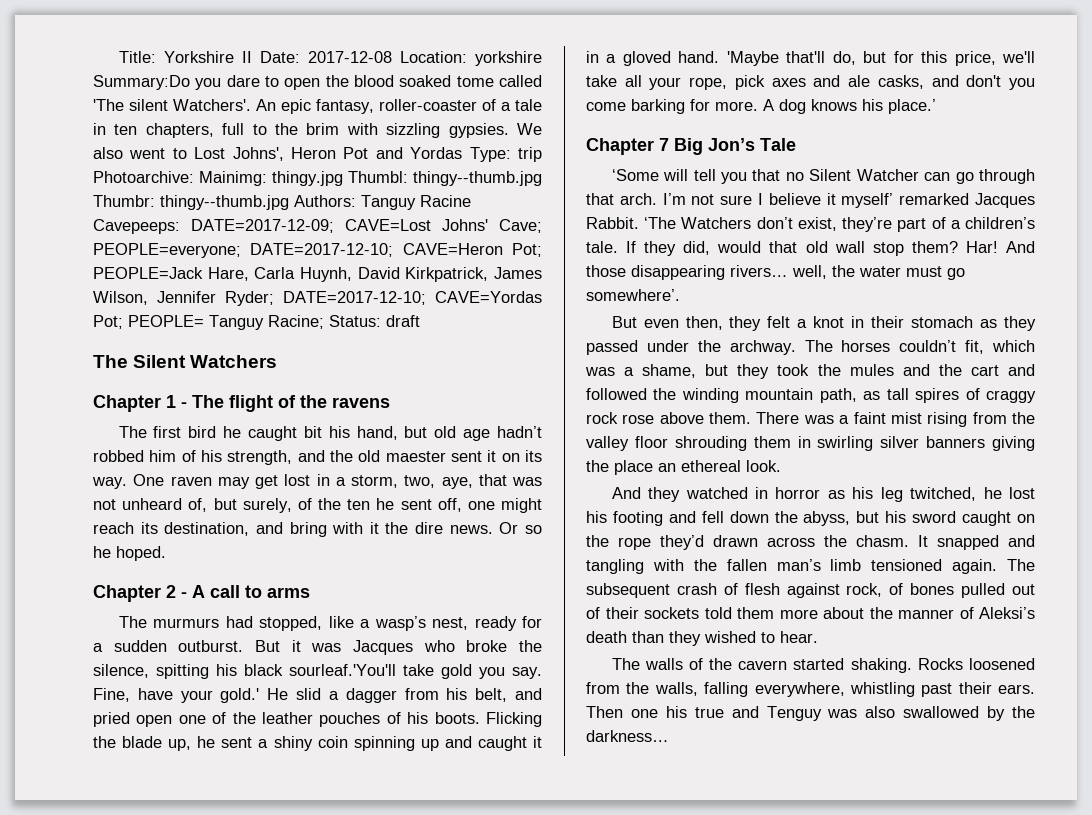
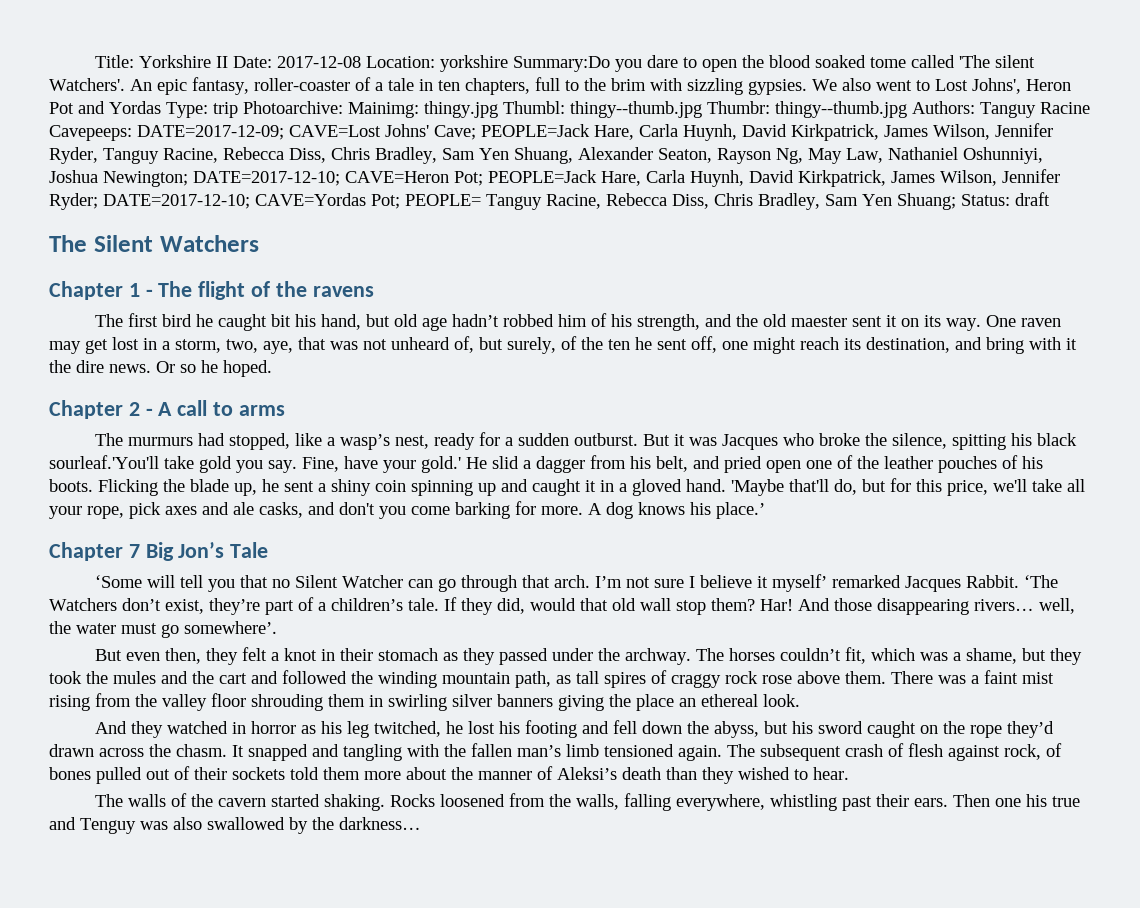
- We also went to Lost Johns', Heron Pot and Yordas Type: trip Photoarchive: Mainimg: thingy.jpg Thumbl: thingy--thumb.jpg Thumbr: thingy--thumb.jpg Authors: Tanguy Racine Cavepeeps: DATE=2017-12-09; CAVE=Lost Johns' Cave; PEOPLE=everyone; DATE=2017-12-10; CAVE=Heron Pot; PEOPLE=Jack Hare, Carla Huynh, David Kirkpatrick, James Wilson, Jennifer Ryder; DATE=2017-12-10; CAVE=Yordas Pot; PEOPLE= Tanguy Racine; Status: draft
+ We also went to Lost Johns', Heron Pot and Yordas Type: trip Photoarchive: Mainimg: thingy.jpg Thumbl: thingy--thumb.jpg Thumbr: thingy--thumb.jpg Authors: Tanguy Racine Cavepeeps: DATE=2017-12-09; CAVE=Lost Johns' Cave; PEOPLE=Jack Hare, Carla Huynh, David Kirkpatrick, James Wilson, Jennifer Ryder, Tanguy Racine, Rebecca Diss, Chris Bradley, Sam Yen Shuang, Alexander Seaton, Rayson Ng, May Law, Nathaniel Oshunniyi, Joshua Newington; DATE=2017-12-10; CAVE=Heron Pot; PEOPLE=Jack Hare, Carla Huynh, David Kirkpatrick, James Wilson, Jennifer Ryder; DATE=2017-12-10; CAVE=Yordas Pot; PEOPLE= Tanguy Racine, Rebecca Diss, Chris Bradley, Sam Yen Shuang; Status: draft

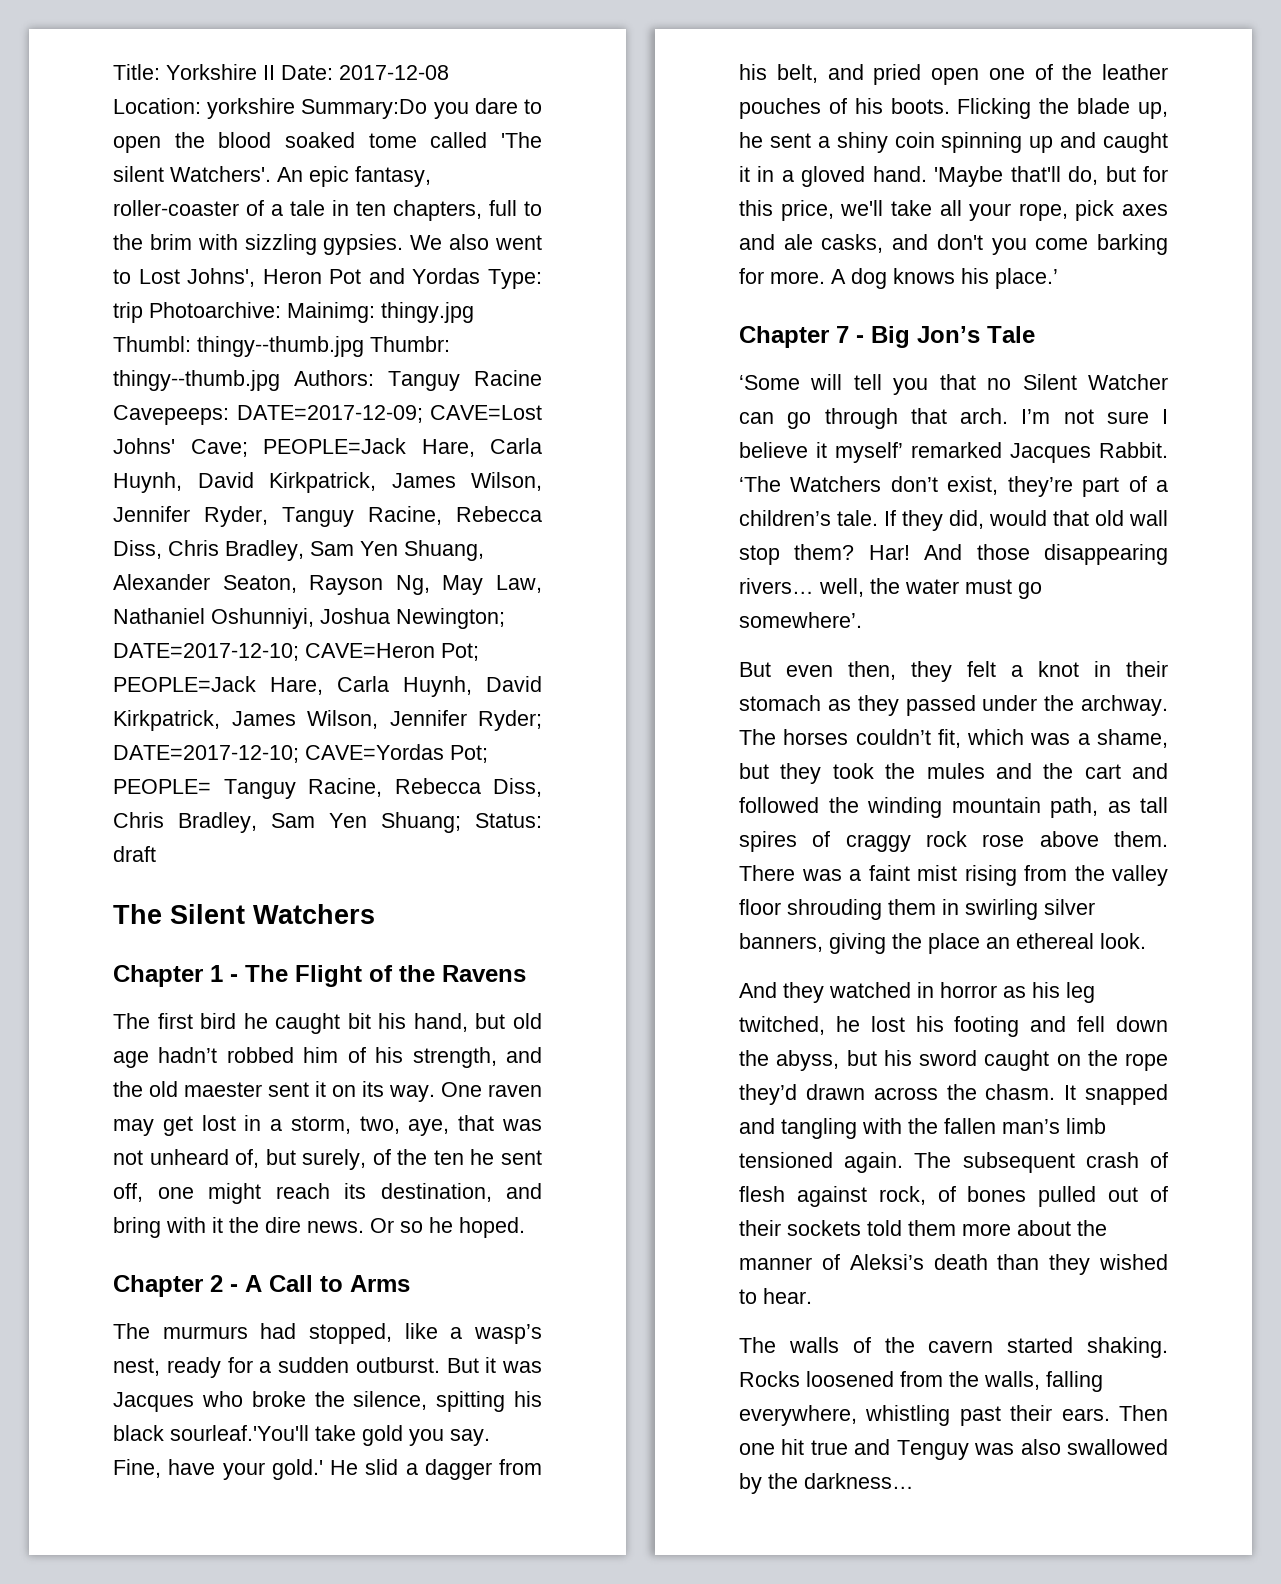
- Chapter 1 - The flight of the ravens
+ Chapter 1 - The Flight of the Ravens
- Chapter 2 - A call to arms
+ Chapter 2 - A Call to Arms
- Chapter 7 Big Jon’s Tale
+ Chapter 7 - Big Jon’s Tale
- There was a faint mist rising from the valley floor shrouding them in swirling silver banners giving the place an ethereal look.
+ There was a faint mist rising from the valley floor shrouding them in swirling silver banners, giving the place an ethereal look.
- Then one his true and Tenguy was also swallowed by the darkness…
+ Then one hit true and Tenguy was also swallowed by the darkness…

